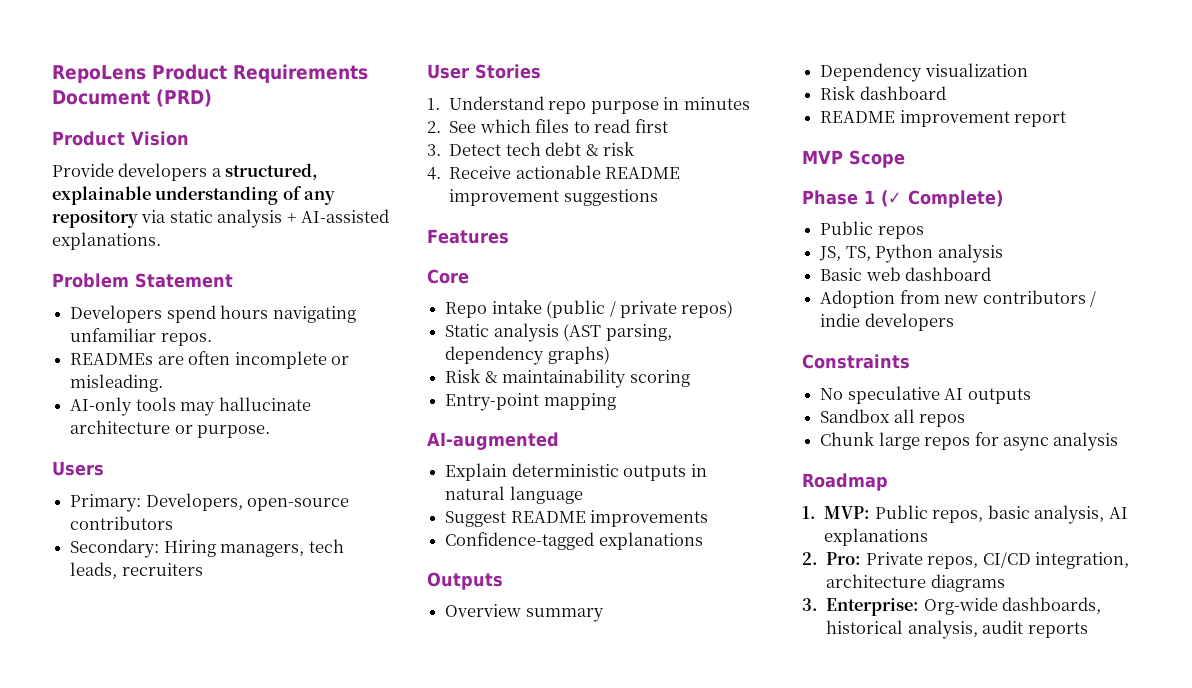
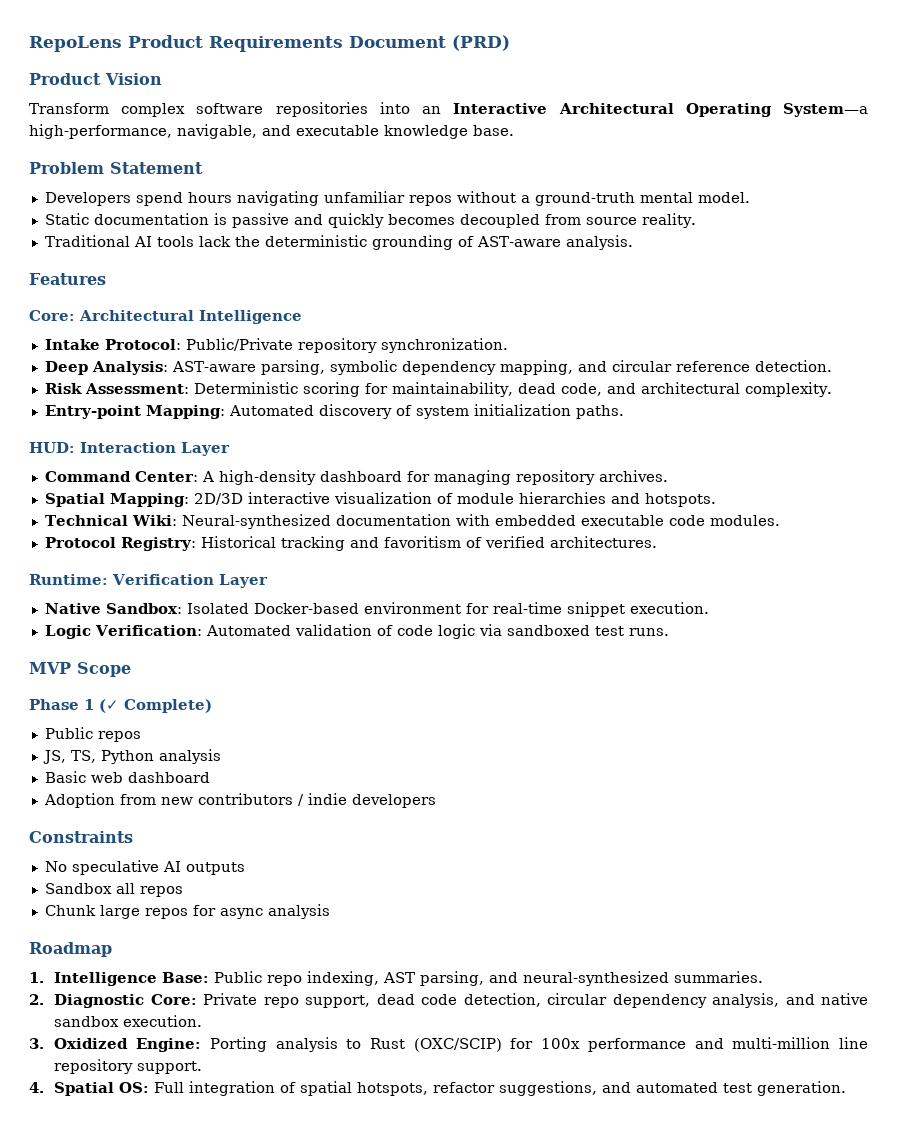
- Provide developers a structured, explainable understanding of any repository via static analysis + AI-assisted explanations.
+ Transform complex software repositories into an Interactive Architectural Operating System—a high-performance, navigable, and executable knowledge base.
- Developers spend hours navigating unfamiliar repos.
- READMEs are often incomplete or misleading.
- AI-only tools may hallucinate architecture or purpose.
- Users
- Primary: Developers, open-source contributors
- Secondary: Hiring managers, tech leads, recruiters
- User Stories
- 1. Understand repo purpose in minutes
- 2. See which files to read first
- 3. Detect tech debt & risk
- 4. Receive actionable README improvement suggestions
+ Developers spend hours navigating unfamiliar repos without a ground-truth mental model.
+ Static documentation is passive and quickly becomes decoupled from source reality.
+ Traditional AI tools lack the deterministic grounding of AST-aware analysis.
  Features
- Core
- Repo intake (public / private repos)
- Static analysis (AST parsing, dependency graphs)
- Risk & maintainability scoring
- Entry-point mapping
- AI-augmented
- Explain deterministic outputs in natural language
- Suggest README improvements
- Confidence-tagged explanations
- Outputs
- Overview summary
- Dependency visualization
- Risk dashboard
- README improvement report
+ Core: Architectural Intelligence
+ Intake Protocol: Public/Private repository synchronization.
+ Deep Analysis: AST-aware parsing, symbolic dependency mapping, and circular reference detection.
+ Risk Assessment: Deterministic scoring for maintainability, dead code, and architectural complexity.
+ Entry-point Mapping: Automated discovery of system initialization paths.
+ HUD: Interaction Layer
+ Command Center: A high-density dashboard for managing repository archives.
+ Spatial Mapping: 2D/3D interactive visualization of module hierarchies and hotspots.
+ Technical Wiki: Neural-synthesized documentation with embedded executable code modules.
+ Protocol Registry: Historical tracking and favoritism of verified architectures.
+ Runtime: Verification Layer
+ Native Sandbox: Isolated Docker-based environment for real-time snippet execution.
+ Logic Verification: Automated validation of code logic via sandboxed test runs.
- 1. MVP: Public repos, basic analysis, AI explanations
- 2. Pro: Private repos, CI/CD integration, architecture diagrams
- 3. Enterprise: Org-wide dashboards, historical analysis, audit reports
+ 1. Intelligence Base: Public repo indexing, AST parsing, and neural-synthesized summaries.
+ 2. Diagnostic Core: Private repo support, dead code detection, circular dependency analysis, and native sandbox execution.
+ 3. Oxidized Engine: Porting analysis to Rust (OXC/SCIP) for 100x performance and multi-million line repository support.
+ 4. Spatial OS: Full integration of spatial hotspots, refactor suggestions, and automated test generation.

